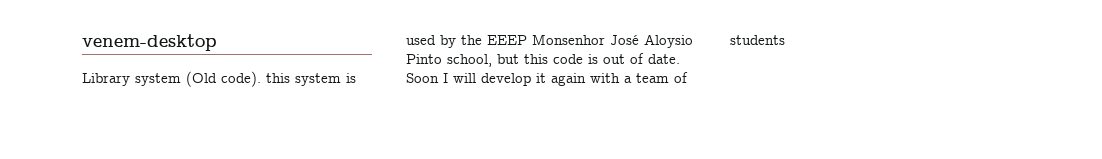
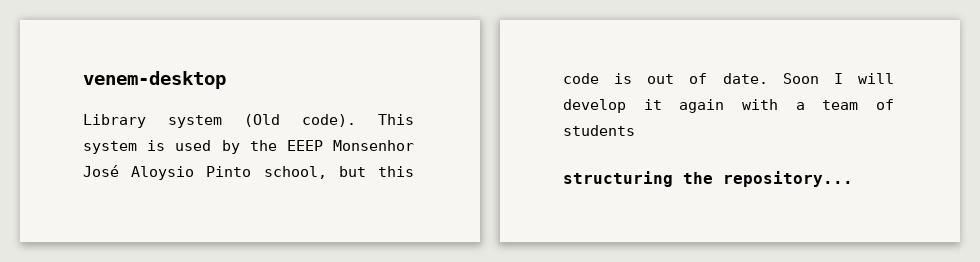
- Library system (Old code). this system is used by the EEEP Monsenhor José Aloysio Pinto school, but this code is out of date.
+ Library system (Old code). This system is used by the EEEP Monsenhor José Aloysio Pinto school, but this code is out of date.
+ structuring the repository...

